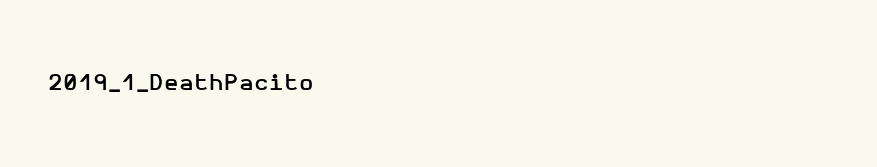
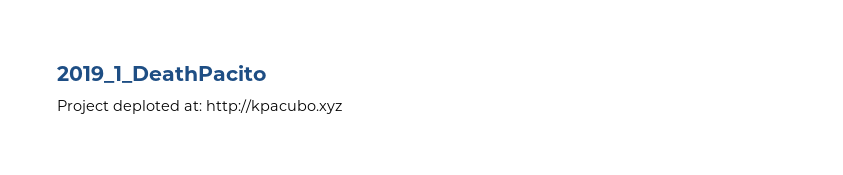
+ Project deploted at: http://kpacubo.xyz

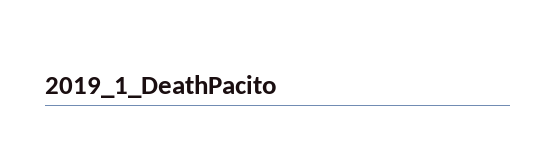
- Project deploted at: http://kpacubo.xyz

